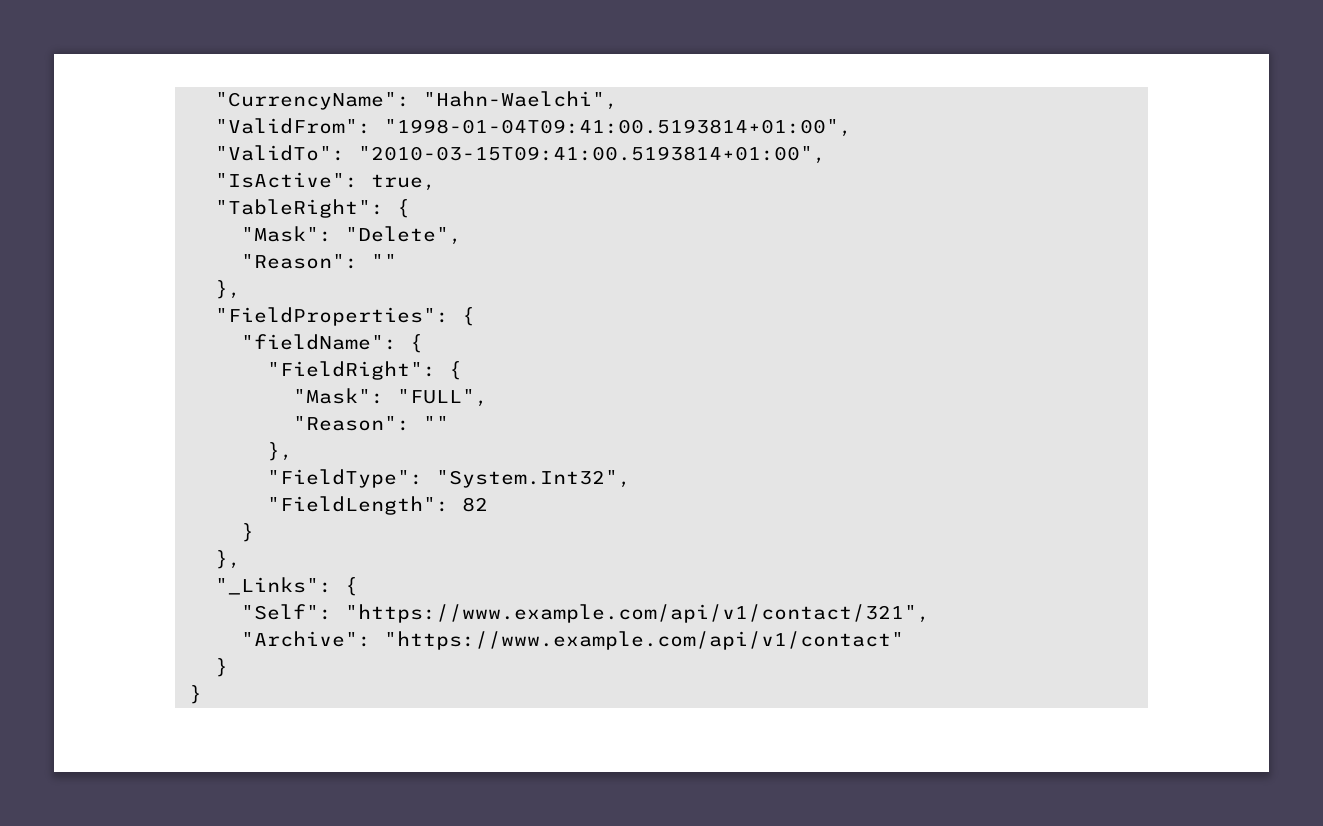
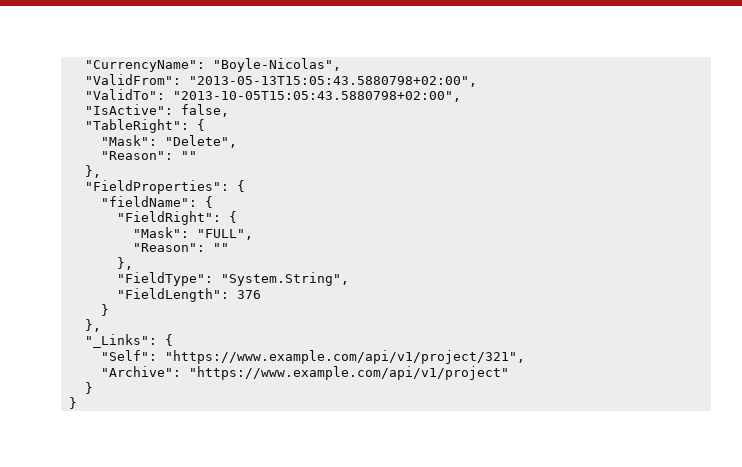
- "CurrencyName": "Hahn-Waelchi",
+ "CurrencyName": "Boyle-Nicolas",
- "ValidFrom": "1998-01-04T09:41:00.5193814+01:00",
+ "ValidFrom": "2013-05-13T15:05:43.5880798+02:00",
- "ValidTo": "2010-03-15T09:41:00.5193814+01:00",
+ "ValidTo": "2013-10-05T15:05:43.5880798+02:00",
- "IsActive": true,
+ "IsActive": false,
- "FieldType": "System.Int32",
+ "FieldType": "System.String",
- "FieldLength": 82
+ "FieldLength": 376
- "Self": "https://www.example.com/api/v1/contact/321",
+ "Self": "https://www.example.com/api/v1/project/321",
- "Archive": "https://www.example.com/api/v1/contact"
+ "Archive": "https://www.example.com/api/v1/project"

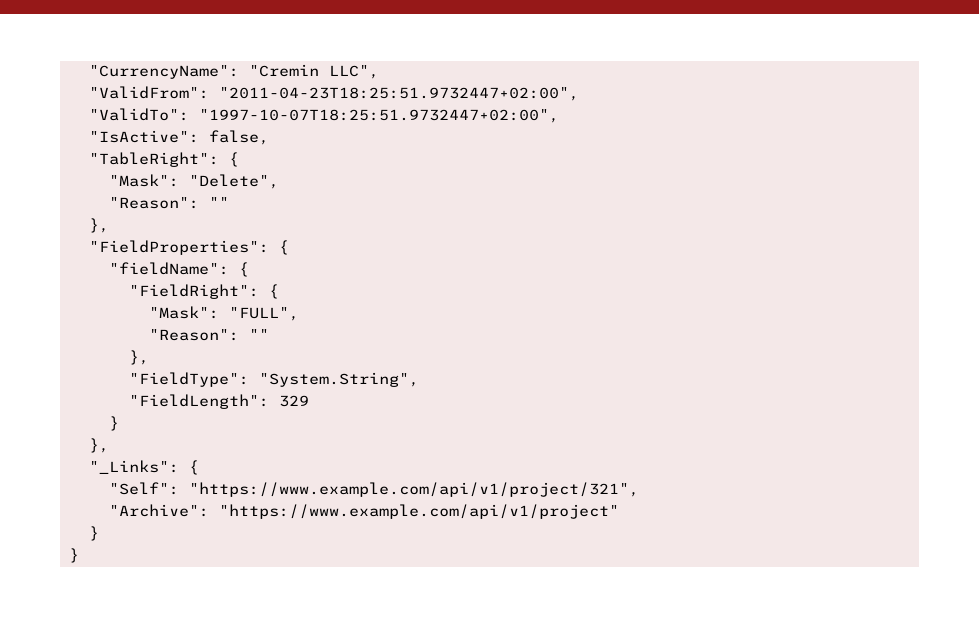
- "CurrencyName": "Boyle-Nicolas",
+ "CurrencyName": "Cremin LLC",
- "ValidFrom": "2013-05-13T15:05:43.5880798+02:00",
+ "ValidFrom": "2011-04-23T18:25:51.9732447+02:00",
- "ValidTo": "2013-10-05T15:05:43.5880798+02:00",
+ "ValidTo": "1997-10-07T18:25:51.9732447+02:00",
- "FieldLength": 376
+ "FieldLength": 329

